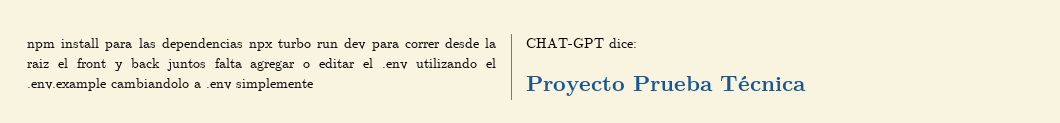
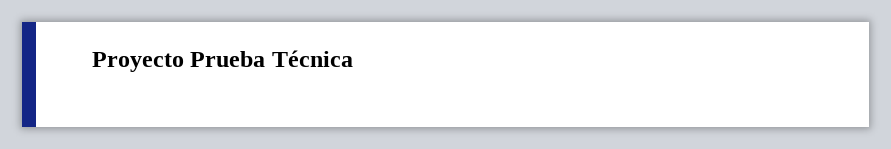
- npm install para las dependencias npx turbo run dev para correr desde la raiz el front y back juntos falta agregar o editar el .env utilizando el .env.example cambiandolo a .env simplemente
- CHAT-GPT dice:

